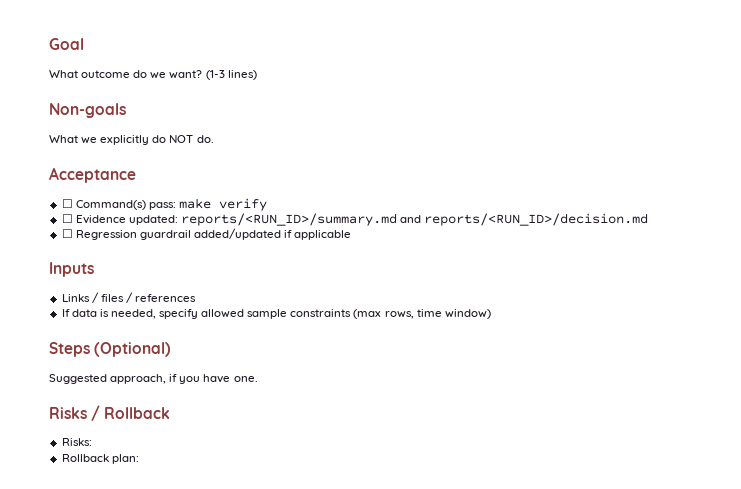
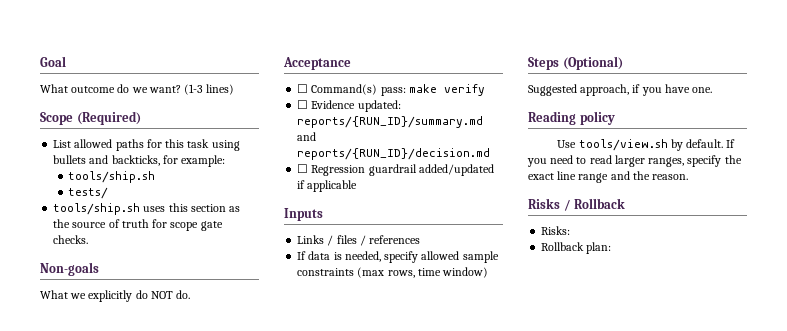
+ Scope (Required)
+ List allowed paths for this task using bullets and backticks, for example:
+ tools/ship.sh
+ tests/
+ tools/ship.sh uses this section as the source of truth for scope gate checks.
- ☐ Evidence updated: reports/<RUN_ID>/summary.md and reports/<RUN_ID>/decision.md
+ ☐ Evidence updated: reports/{RUN_ID}/summary.md and reports/{RUN_ID}/decision.md
+ Reading policy
+ Use tools/view.sh by default. If you need to read larger ranges, specify the exact line range and the reason.

